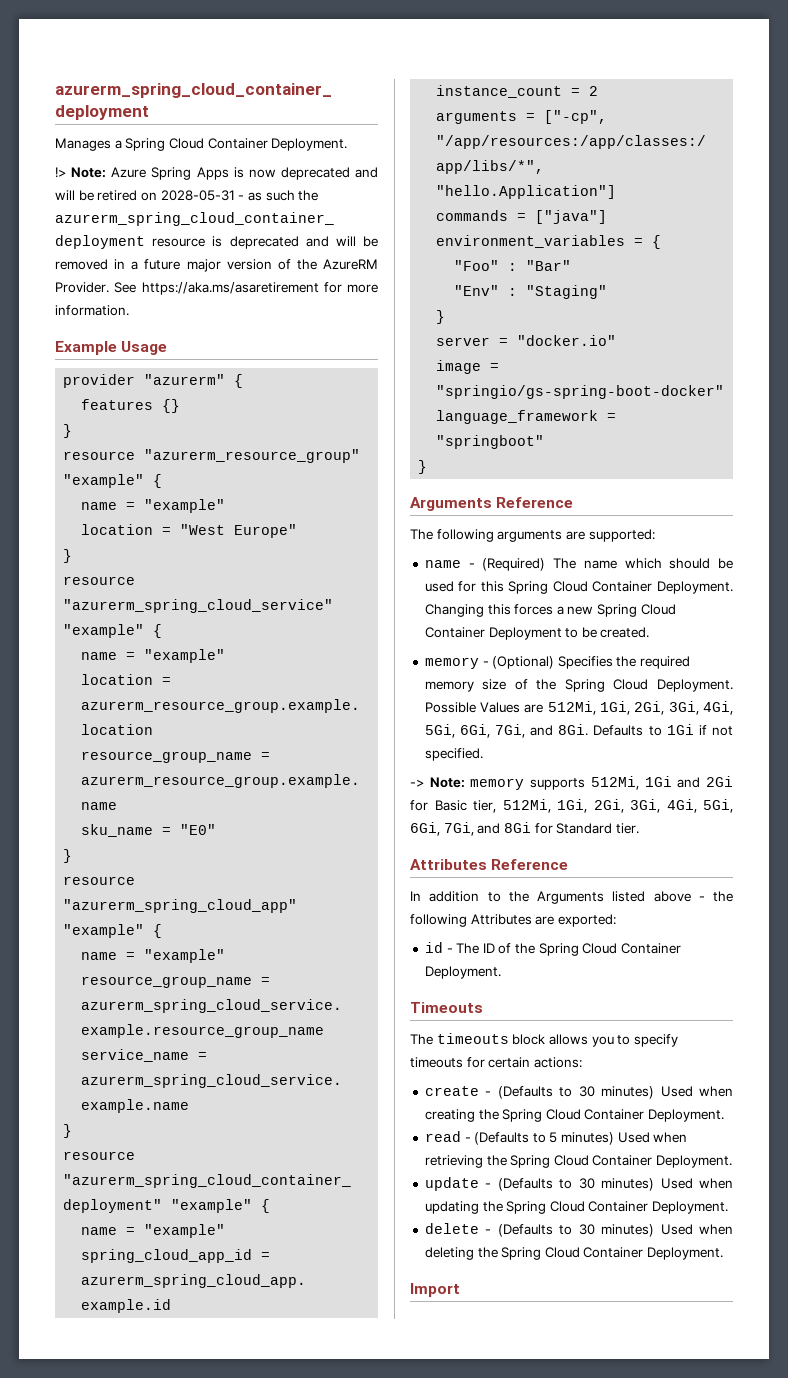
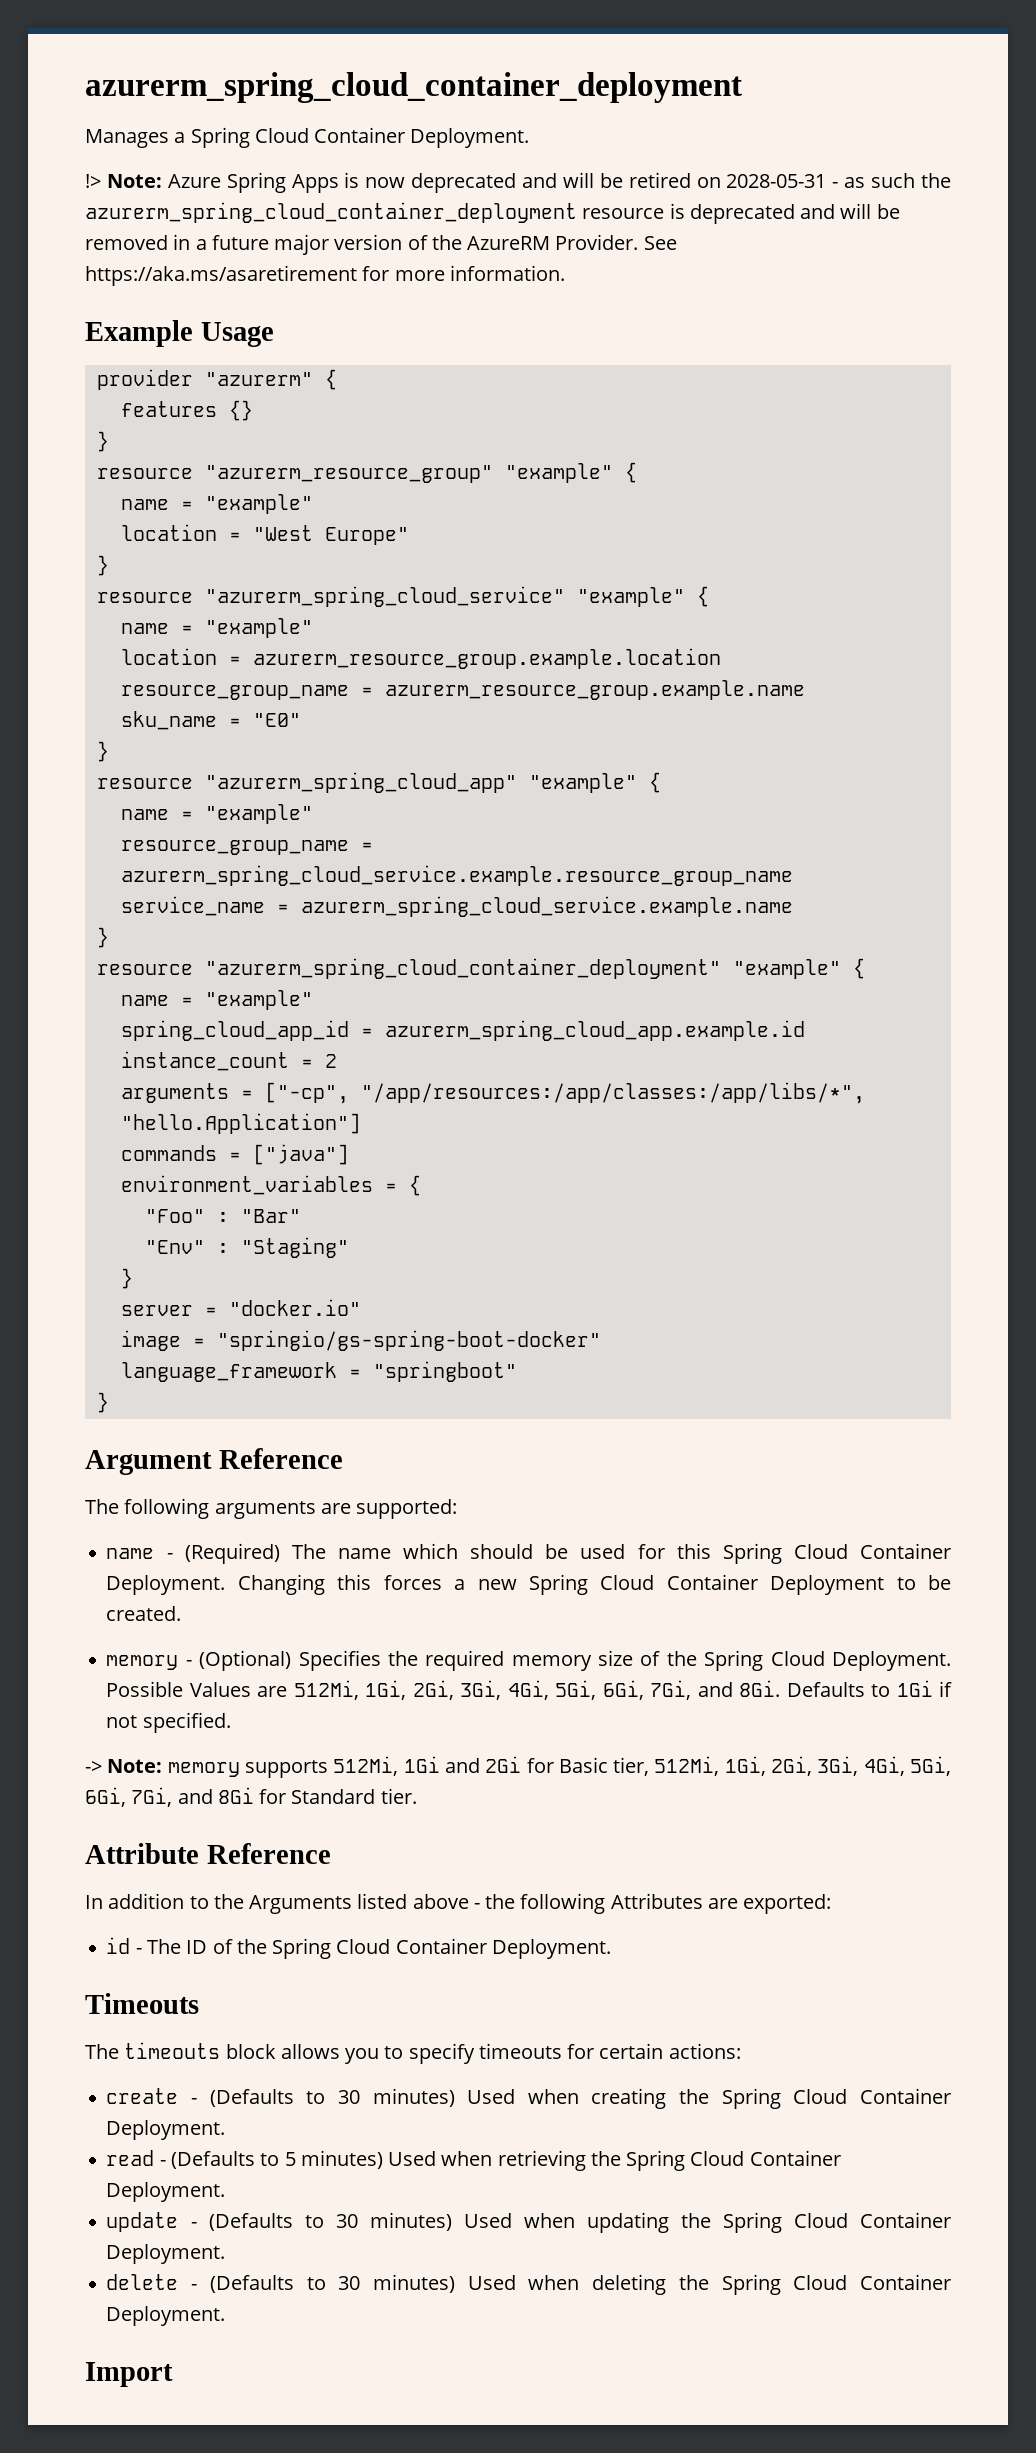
- Arguments Reference
+ Argument Reference
- Attributes Reference
+ Attribute Reference

